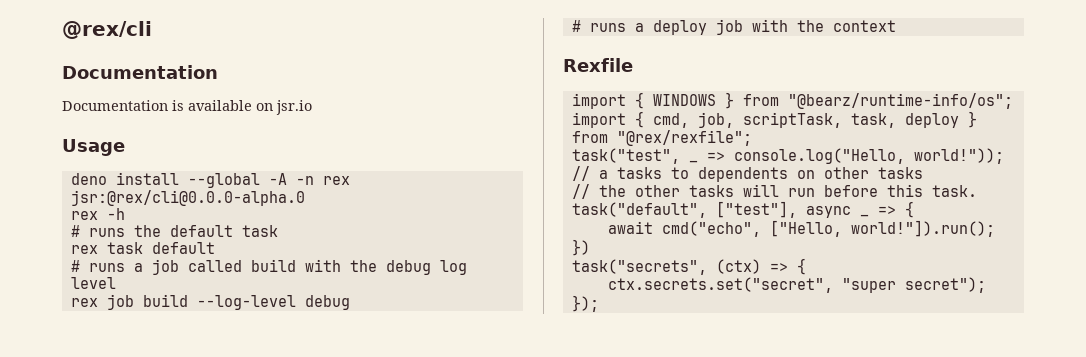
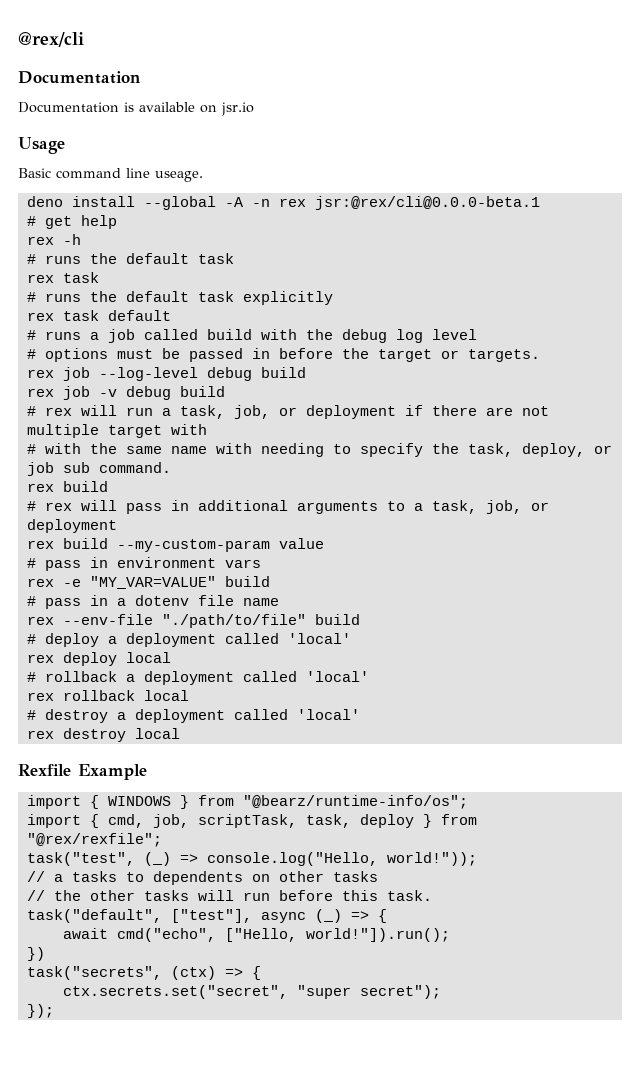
+ Basic command line useage.
- deno install --global -A -n rex jsr:@rex/cli@0.0.0-alpha.0
+ deno install --global -A -n rex jsr:@rex/cli@0.0.0-beta.1
+ # get help
  rex -h
  # runs the default task
+ rex task
+ # runs the default task explicitly
- rex job build --log-level debug
- # runs a deploy job with the context
+ # options must be passed in before the target or targets.
+ rex job --log-level debug build
+ rex job -v debug build
+ # rex will run a task, job, or deployment if there are not multiple target with
+ # with the same name with needing to specify the task, deploy, or job sub command.
+ rex build
+ # rex will pass in additional arguments to a task, job, or deployment
+ rex build --my-custom-param value
+ # pass in environment vars
+ rex -e "MY_VAR=VALUE" build
+ # pass in a dotenv file name
+ rex --env-file "./path/to/file" build
+ # deploy a deployment called 'local'
+ rex deploy local
+ # rollback a deployment called 'local'
+ rex rollback local
+ # destroy a deployment called 'local'
+ rex destroy local
- Rexfile
+ Rexfile Example
- task("test", _ => console.log("Hello, world!"));
+ task("test", (_) => console.log("Hello, world!"));
- task("default", ["test"], async _ => {
+ task("default", ["test"], async (_) => {

